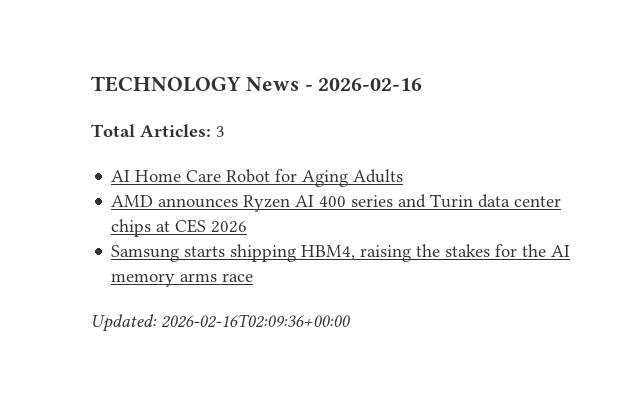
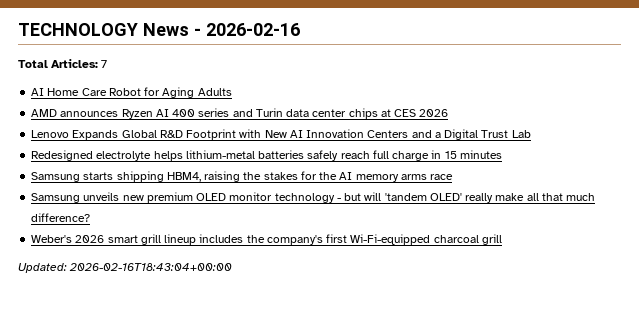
- Total Articles: 3
+ Total Articles: 7
+ Lenovo Expands Global R&D Footprint with New AI Innovation Centers and a Digital Trust Lab
+ Redesigned electrolyte helps lithium-metal batteries safely reach full charge in 15 minutes
+ Samsung unveils new premium OLED monitor technology - but will 'tandem OLED' really make all that much difference?
+ Weber's 2026 smart grill lineup includes the company's first Wi-Fi-equipped charcoal grill
- Updated: 2026-02-16T02:09:36+00:00
+ Updated: 2026-02-16T18:43:04+00:00

